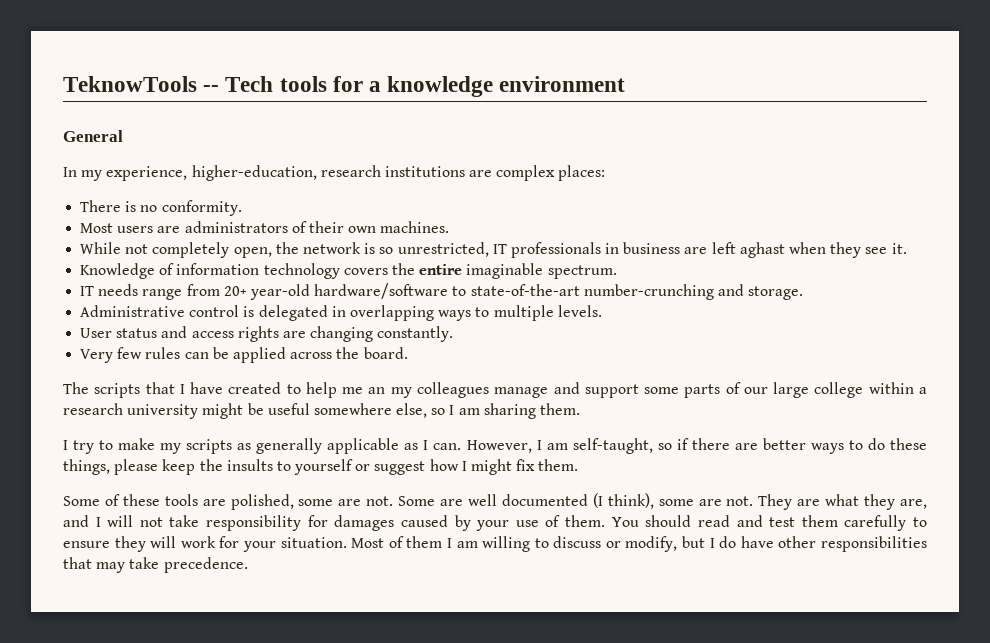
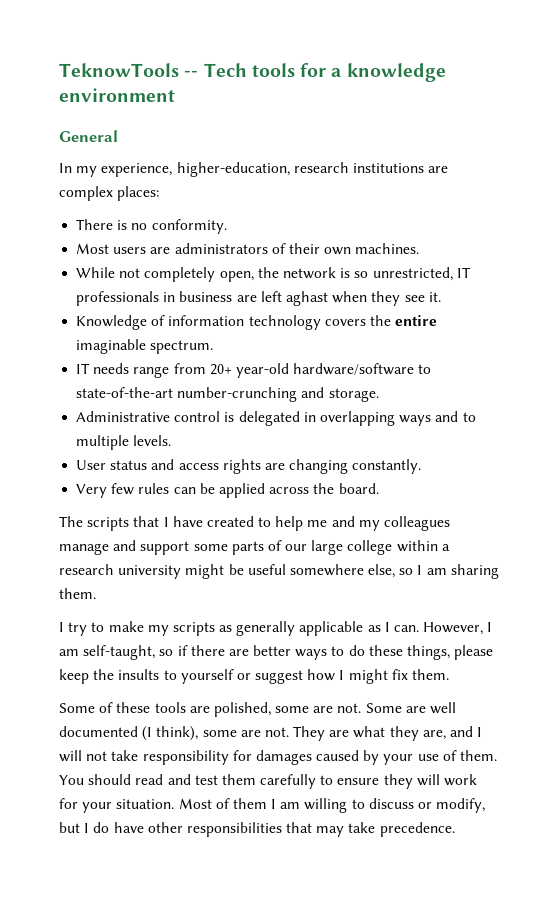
- Administrative control is delegated in overlapping ways to multiple levels.
+ Administrative control is delegated in overlapping ways and to multiple levels.
- The scripts that I have created to help me an my colleagues manage and support some parts of our large college within a research university might be useful somewhere else, so I am sharing them.
+ The scripts that I have created to help me and my colleagues manage and support some parts of our large college within a research university might be useful somewhere else, so I am sharing them.

